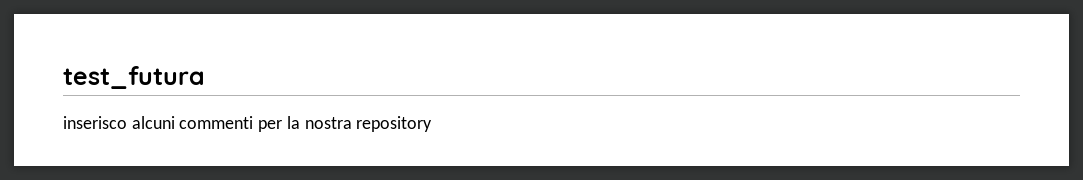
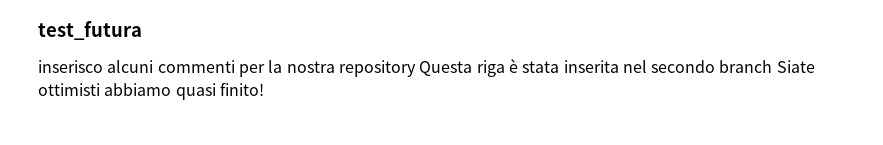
- inserisco alcuni commenti per la nostra repository
+ inserisco alcuni commenti per la nostra repository Questa riga è stata inserita nel secondo branch Siate ottimisti abbiamo quasi finito!

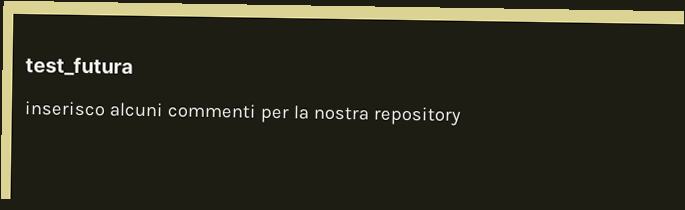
- inserisco alcuni commenti per la nostra repository Questa riga è stata inserita nel secondo branch Siate ottimisti abbiamo quasi finito!
+ inserisco alcuni commenti per la nostra repository

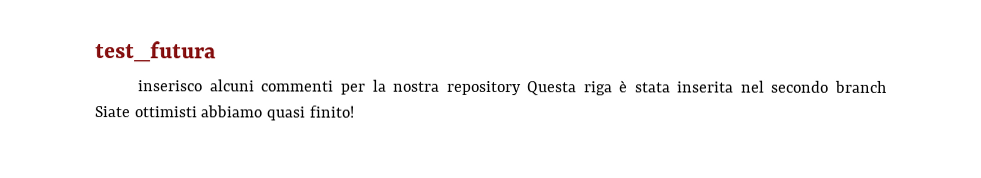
- inserisco alcuni commenti per la nostra repository
+ inserisco alcuni commenti per la nostra repository Questa riga è stata inserita nel secondo branch Siate ottimisti abbiamo quasi finito!

